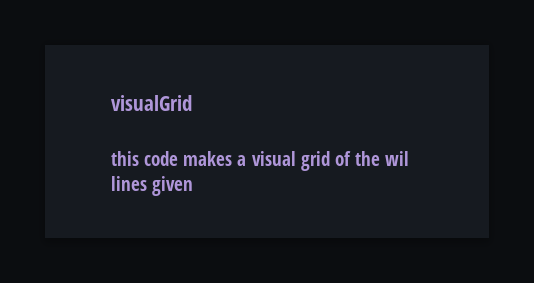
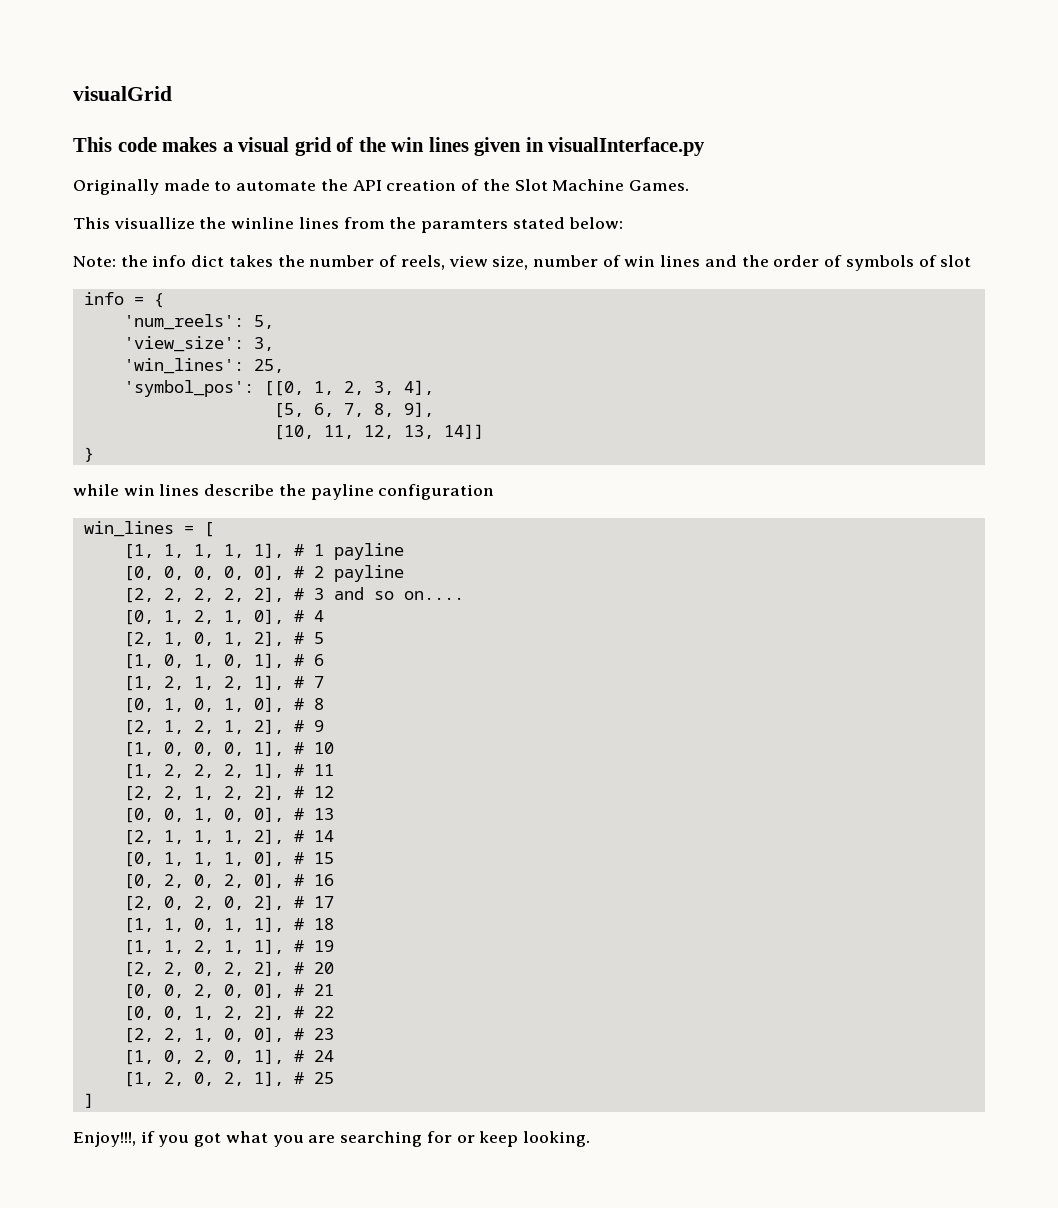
- this code makes a visual grid of the wil lines given
+ This code makes a visual grid of the win lines given in visualInterface.py
+ Originally made to automate the API creation of the Slot Machine Games.
+ This visuallize the winline lines from the paramters stated below:
+ Note: the info dict takes the number of reels, view size, number of win lines and the order of symbols of slot
+ info = {
+ 'num_reels': 5,
+ 'view_size': 3,
+ 'win_lines': 25,
+ 'symbol_pos': [[0, 1, 2, 3, 4],
+ [5, 6, 7, 8, 9],
+ [10, 11, 12, 13, 14]]
+ }
+ while win lines describe the payline configuration
+ win_lines = [
+ [1, 1, 1, 1, 1], # 1 payline
+ [0, 0, 0, 0, 0], # 2 payline
+ [2, 2, 2, 2, 2], # 3 and so on....
+ [0, 1, 2, 1, 0], # 4
+ [2, 1, 0, 1, 2], # 5
+ [1, 0, 1, 0, 1], # 6
+ [1, 2, 1, 2, 1], # 7
+ [0, 1, 0, 1, 0], # 8
+ [2, 1, 2, 1, 2], # 9
+ [1, 0, 0, 0, 1], # 10
+ [1, 2, 2, 2, 1], # 11
+ [2, 2, 1, 2, 2], # 12
+ [0, 0, 1, 0, 0], # 13
+ [2, 1, 1, 1, 2], # 14
+ [0, 1, 1, 1, 0], # 15
+ [0, 2, 0, 2, 0], # 16
+ [2, 0, 2, 0, 2], # 17
+ [1, 1, 0, 1, 1], # 18
+ [1, 1, 2, 1, 1], # 19
+ [2, 2, 0, 2, 2], # 20
+ [0, 0, 2, 0, 0], # 21
+ [0, 0, 1, 2, 2], # 22
+ [2, 2, 1, 0, 0], # 23
+ [1, 0, 2, 0, 1], # 24
+ [1, 2, 0, 2, 1], # 25
+ ]
+ Enjoy!!!, if you got what you are searching for or keep looking.

